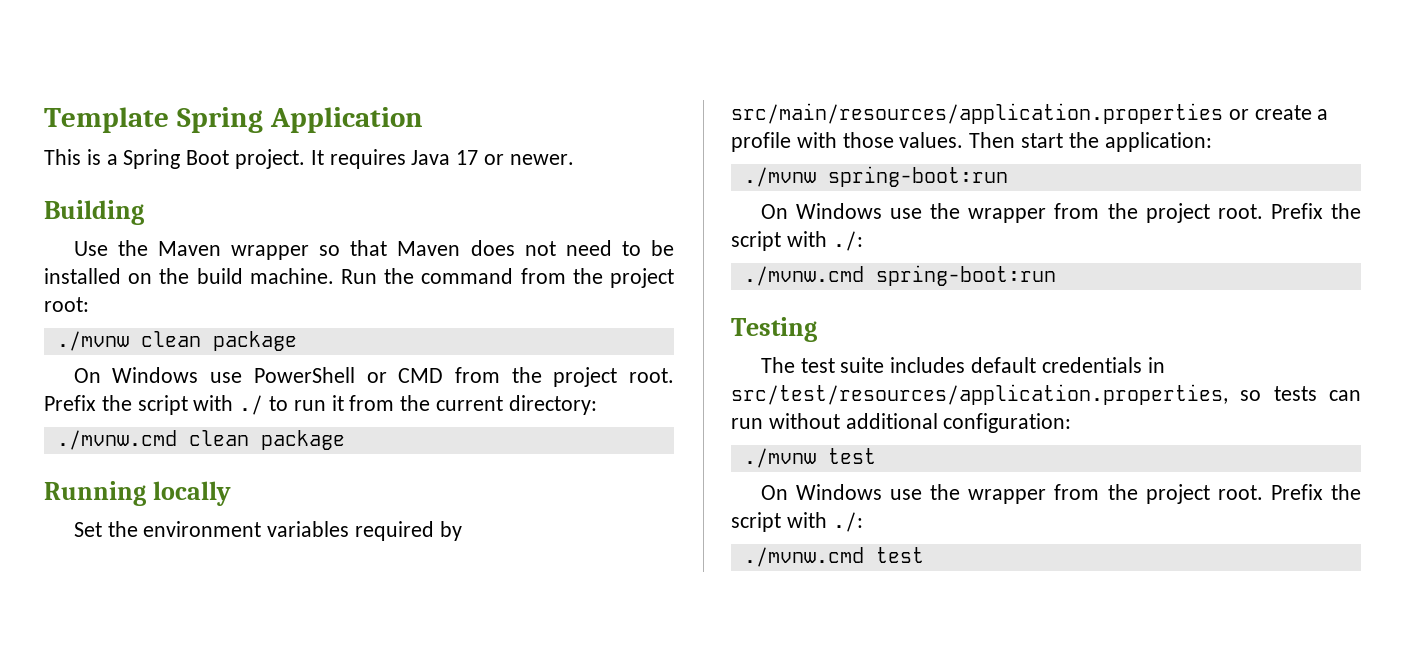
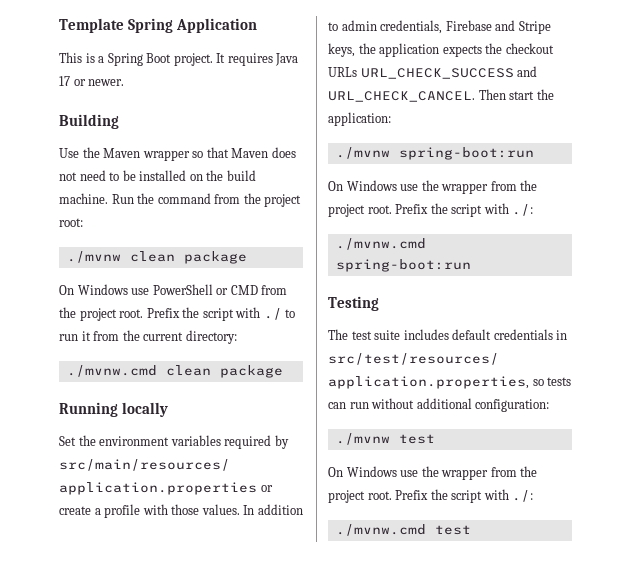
+ In addition to admin credentials, Firebase and Stripe keys, the application expects the checkout URLs URL_CHECK_SUCCESS and URL_CHECK_CANCEL.

